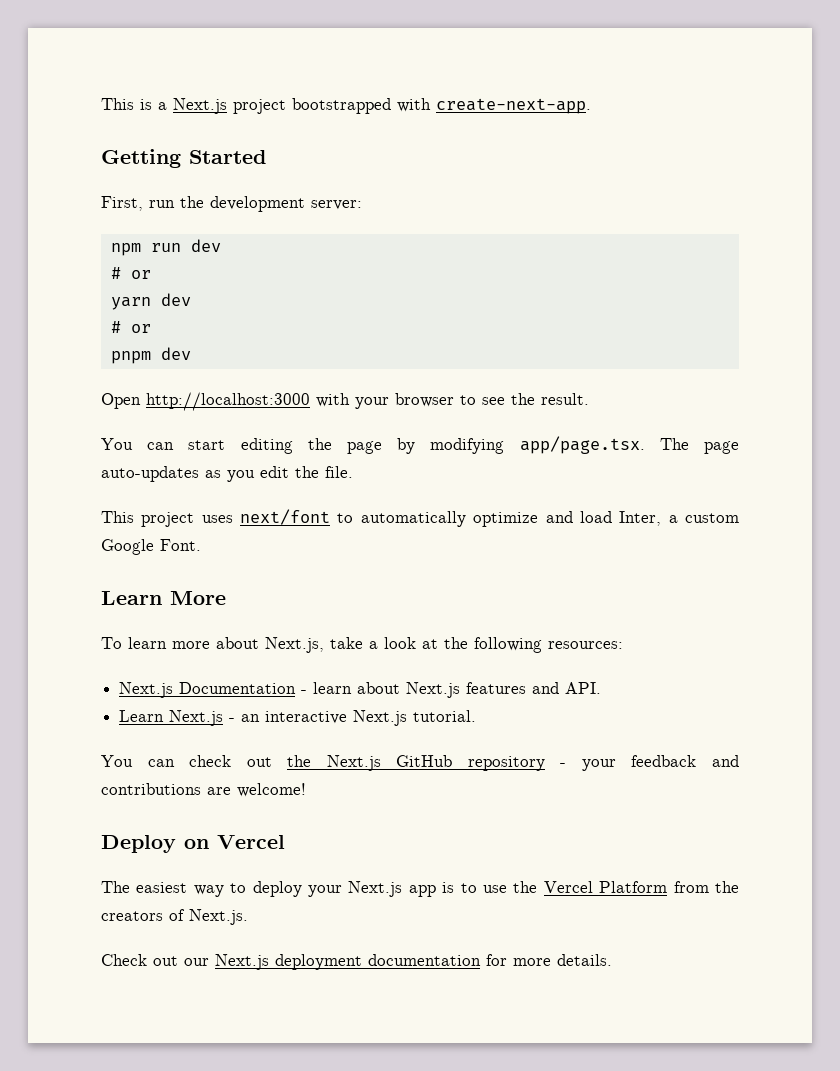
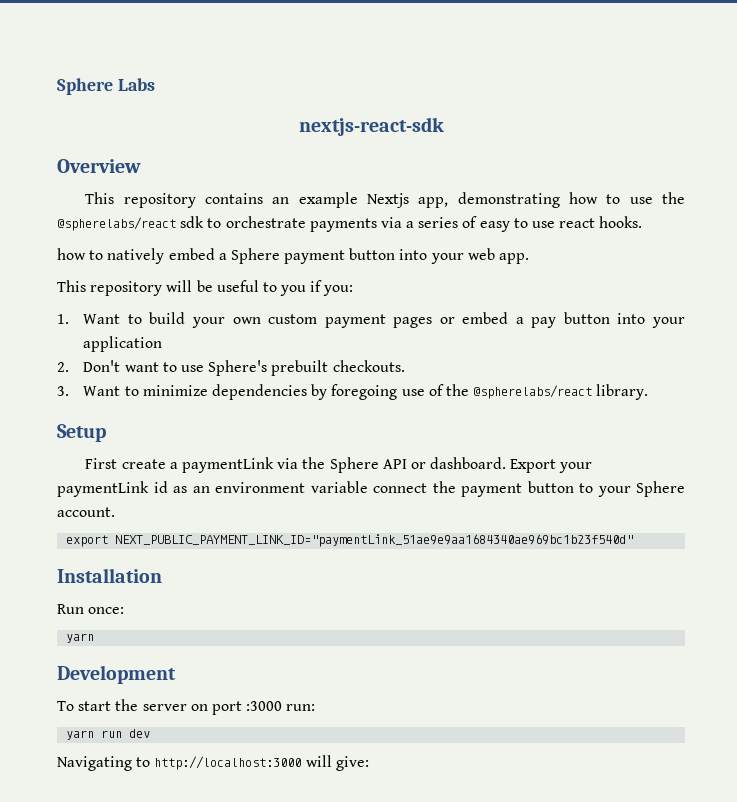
- This is a Next.js project bootstrapped with create-next-app.
- Getting Started
- First, run the development server:
- npm run dev
- # or
- yarn dev
- # or
- pnpm dev
- Open http://localhost:3000 with your browser to see the result.
- You can start editing the page by modifying app/page.tsx. The page auto-updates as you edit the file.
- This project uses next/font to automatically optimize and load Inter, a custom Google Font.
- Learn More
- To learn more about Next.js, take a look at the following resources:
- Next.js Documentation - learn about Next.js features and API.
- Learn Next.js - an interactive Next.js tutorial.
- You can check out the Next.js GitHub repository - your feedback and contributions are welcome!
- Deploy on Vercel
- The easiest way to deploy your Next.js app is to use the Vercel Platform from the creators of Next.js.
- Check out our Next.js deployment documentation for more details.
+ Sphere Labs
+ nextjs-react-sdk
+ Overview
+ This repository contains an example Nextjs app, demonstrating how to use the @spherelabs/react sdk to orchestrate payments via a series of easy to use react hooks.
+ how to natively embed a Sphere payment button into your web app.
+ This repository will be useful to you if you:
+ 1. Want to build your own custom payment pages or embed a pay button into your application
+ 2. Don't want to use Sphere's prebuilt checkouts.
+ 3. Want to minimize dependencies by foregoing use of the @spherelabs/react library.
+ Setup
+ First create a paymentLink via the Sphere API or dashboard. Export your paymentLink id as an environment variable connect the payment button to your Sphere account.
+ export NEXT_PUBLIC_PAYMENT_LINK_ID="paymentLink_51ae9e9aa1684340ae969bc1b23f540d"
+ Installation
+ Run once:
+ yarn
+ Development
+ To start the server on port :3000 run:
+ yarn run dev
+ Navigating to http://localhost:3000 will give:

